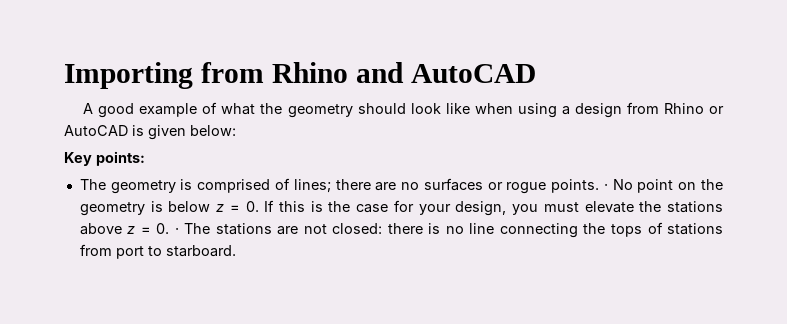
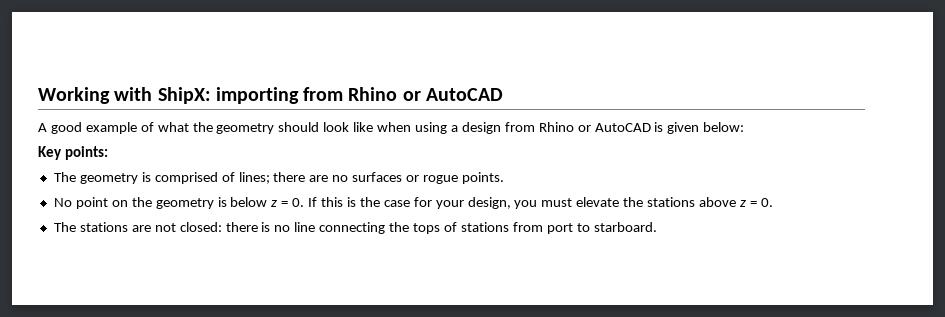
- Importing from Rhino and AutoCAD
+ Working with ShipX: importing from Rhino or AutoCAD
- The geometry is comprised of lines; there are no surfaces or rogue points. · No point on the geometry is below z = 0. If this is the case for your design, you must elevate the stations above z = 0. · The stations are not closed: there is no line connecting the tops of stations from port to starboard.
+ The geometry is comprised of lines; there are no surfaces or rogue points.
+ No point on the geometry is below z = 0. If this is the case for your design, you must elevate the stations above z = 0.
+ The stations are not closed: there is no line connecting the tops of stations from port to starboard.

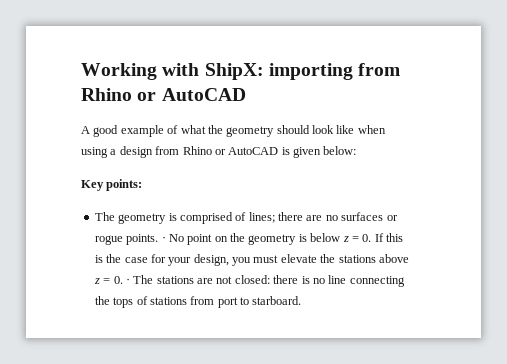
- The geometry is comprised of lines; there are no surfaces or rogue points.
- No point on the geometry is below z = 0. If this is the case for your design, you must elevate the stations above z = 0.
- The stations are not closed: there is no line connecting the tops of stations from port to starboard.
+ The geometry is comprised of lines; there are no surfaces or rogue points. · No point on the geometry is below z = 0. If this is the case for your design, you must elevate the stations above z = 0. · The stations are not closed: there is no line connecting the tops of stations from port to starboard.

